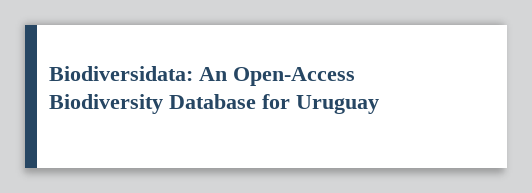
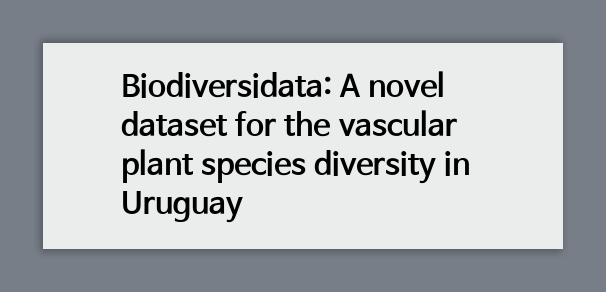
- Biodiversidata: An Open-Access Biodiversity Database for Uruguay
+ Biodiversidata: A novel dataset for the vascular plant species diversity in Uruguay

